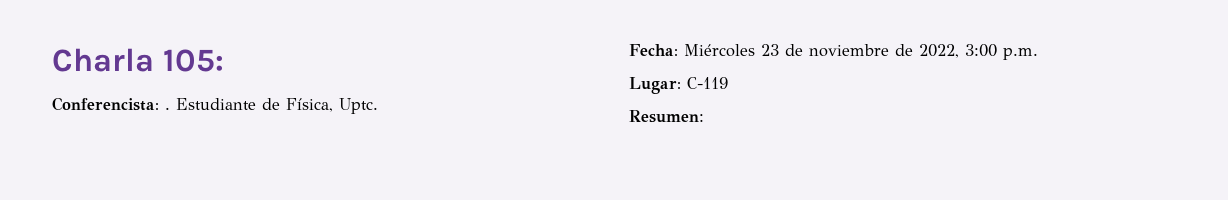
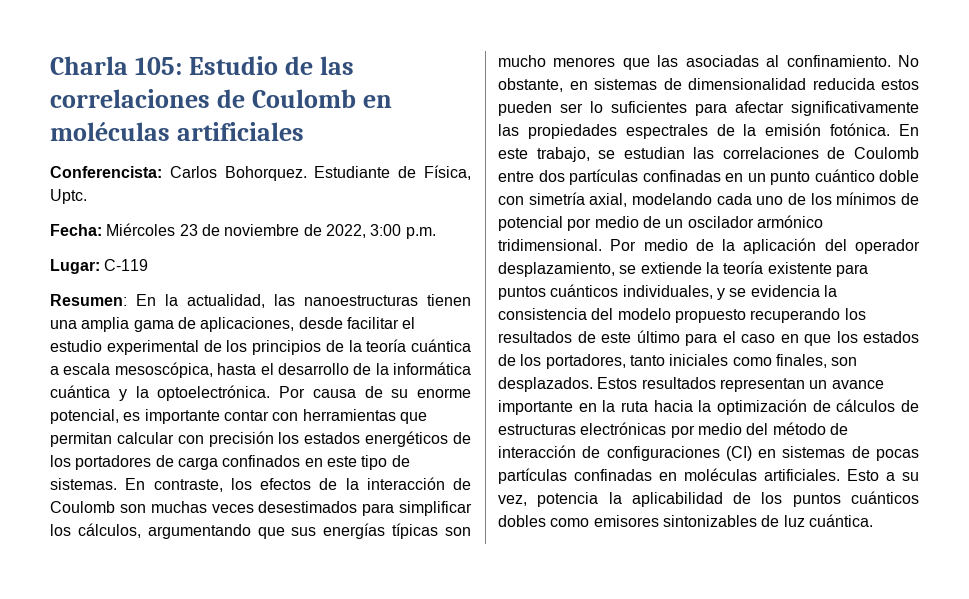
- Charla 105:
+ Charla 105: Estudio de las correlaciones de Coulomb en moléculas artificiales
- Conferencista: .
+ Conferencista: Carlos Bohorquez.
- Resumen:
+ Resumen: En la actualidad, las nanoestructuras tienen una amplia gama de aplicaciones, desde facilitar el estudio experimental de los principios de la teoría cuántica a escala mesoscópica, hasta el desarrollo de la informática cuántica y la optoelectrónica. Por causa de su enorme potencial, es importante contar con herramientas que permitan calcular con precisión los estados energéticos de los portadores de carga confinados en este tipo de sistemas. En contraste, los efectos de la interacción de Coulomb son muchas veces desestimados para simplificar los cálculos, argumentando que sus energías típicas son mucho menores que las asociadas al confinamiento. No obstante, en sistemas de dimensionalidad reducida estos pueden ser lo suficientes para afectar significativamente las propiedades espectrales de la emisión fotónica. En este trabajo, se estudian las correlaciones de Coulomb entre dos partículas confinadas en un punto cuántico doble con simetría axial, modelando cada uno de los mínimos de potencial por medio de un oscilador armónico tridimensional. Por medio de la aplicación del operador desplazamiento, se extiende la teoría existente para puntos cuánticos individuales, y se evidencia la consistencia del modelo propuesto recuperando los resultados de este último para el caso en que los estados de los portadores, tanto iniciales como finales, son desplazados. Estos resultados representan un avance importante en la ruta hacia la optimización de cálculos de estructuras electrónicas por medio del método de interacción de configuraciones (CI) en sistemas de pocas partículas confinadas en moléculas artificiales. Esto a su vez, potencia la aplicabilidad de los puntos cuánticos dobles como emisores sintonizables de luz cuántica.

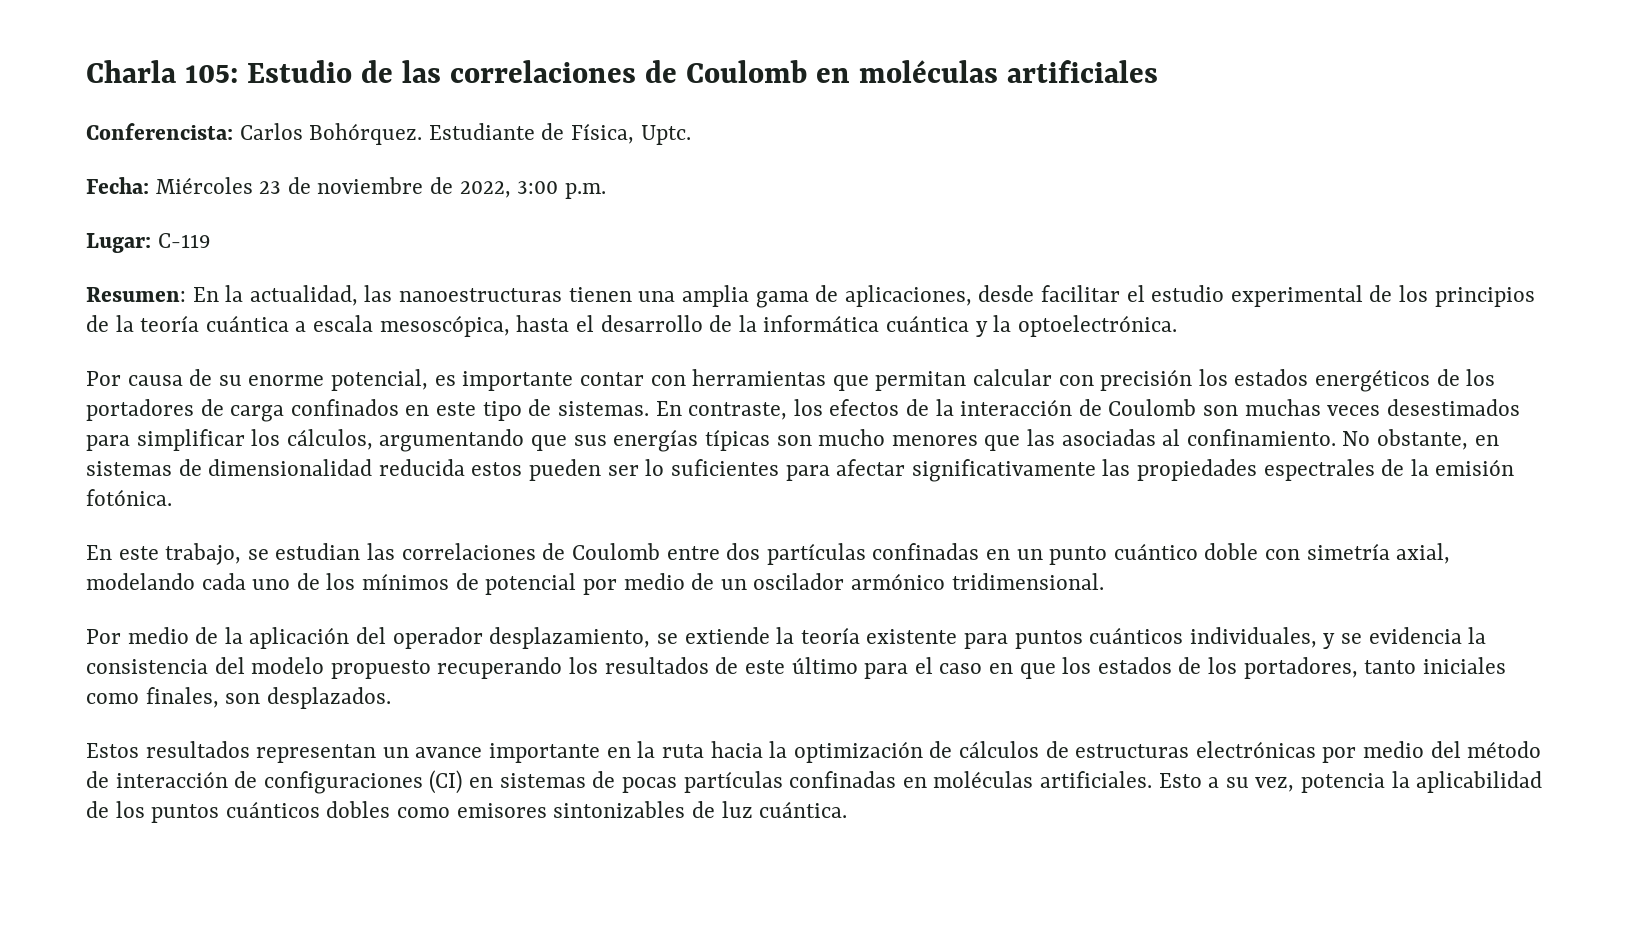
- Conferencista: Carlos Bohorquez.
+ Conferencista: Carlos Bohórquez.
- En la actualidad, las nanoestructuras tienen una amplia gama de aplicaciones, desde facilitar el estudio experimental de los principios de la teoría cuántica a escala mesoscópica, hasta el desarrollo de la informática cuántica y la optoelectrónica. Por causa de su enorme potencial, es importante contar con herramientas que permitan calcular con precisión los estados energéticos de los portadores de carga confinados en este tipo de sistemas.
+ En la actualidad, las nanoestructuras tienen una amplia gama de aplicaciones, desde facilitar el estudio experimental de los principios de la teoría cuántica a escala mesoscópica, hasta el desarrollo de la informática cuántica y la optoelectrónica.
+ Por causa de su enorme potencial, es importante contar con herramientas que permitan calcular con precisión los estados energéticos de los portadores de carga confinados en este tipo de sistemas.
- No obstante, en sistemas de dimensionalidad reducida estos pueden ser lo suficientes para afectar significativamente las propiedades espectrales de la emisión fotónica. En este trabajo, se estudian las correlaciones de Coulomb entre dos partículas confinadas en un punto cuántico doble con simetría axial, modelando cada uno de los mínimos de potencial por medio de un oscilador armónico tridimensional. Por medio de la aplicación del operador desplazamiento, se extiende la teoría existente para puntos cuánticos individuales, y se evidencia la consistencia del modelo propuesto recuperando los resultados de este último para el caso en que los estados de los portadores, tanto iniciales como finales, son desplazados. Estos resultados representan un avance importante en la ruta hacia la optimización de cálculos de estructuras electrónicas por medio del método de interacción de configuraciones (CI) en sistemas de pocas partículas confinadas en moléculas artificiales.
+ No obstante, en sistemas de dimensionalidad reducida estos pueden ser lo suficientes para afectar significativamente las propiedades espectrales de la emisión fotónica.
+ En este trabajo, se estudian las correlaciones de Coulomb entre dos partículas confinadas en un punto cuántico doble con simetría axial, modelando cada uno de los mínimos de potencial por medio de un oscilador armónico tridimensional.
+ Por medio de la aplicación del operador desplazamiento, se extiende la teoría existente para puntos cuánticos individuales, y se evidencia la consistencia del modelo propuesto recuperando los resultados de este último para el caso en que los estados de los portadores, tanto iniciales como finales, son desplazados.
+ Estos resultados representan un avance importante en la ruta hacia la optimización de cálculos de estructuras electrónicas por medio del método de interacción de configuraciones (CI) en sistemas de pocas partículas confinadas en moléculas artificiales.

